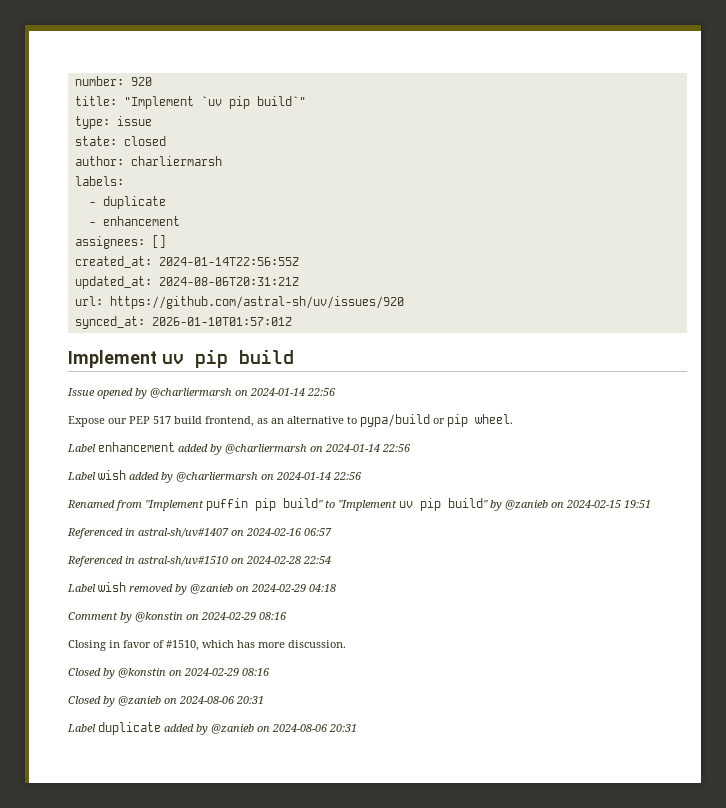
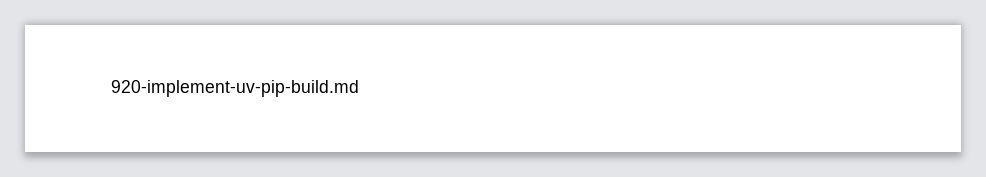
- number: 920
- title: "Implement `uv pip build`"
- type: issue
- state: closed
- author: charliermarsh
- labels:
- - duplicate
- - enhancement
- assignees: []
- created_at: 2024-01-14T22:56:55Z
- updated_at: 2024-08-06T20:31:21Z
- url: https://github.com/astral-sh/uv/issues/920
- synced_at: 2026-01-10T01:57:01Z
- Implement uv pip build
- Issue opened by @charliermarsh on 2024-01-14 22:56
- Expose our PEP 517 build frontend, as an alternative to pypa/build or pip wheel.
- Label enhancement added by @charliermarsh on 2024-01-14 22:56
- Label wish added by @charliermarsh on 2024-01-14 22:56
- Renamed from "Implement puffin pip build" to "Implement uv pip build" by @zanieb on 2024-02-15 19:51
- Referenced in astral-sh/uv#1407 on 2024-02-16 06:57
- Referenced in astral-sh/uv#1510 on 2024-02-28 22:54
- Label wish removed by @zanieb on 2024-02-29 04:18
- Comment by @konstin on 2024-02-29 08:16
- Closing in favor of #1510, which has more discussion.
- Closed by @konstin on 2024-02-29 08:16
- Closed by @zanieb on 2024-08-06 20:31
- Label duplicate added by @zanieb on 2024-08-06 20:31
+ 920-implement-uv-pip-build.md

